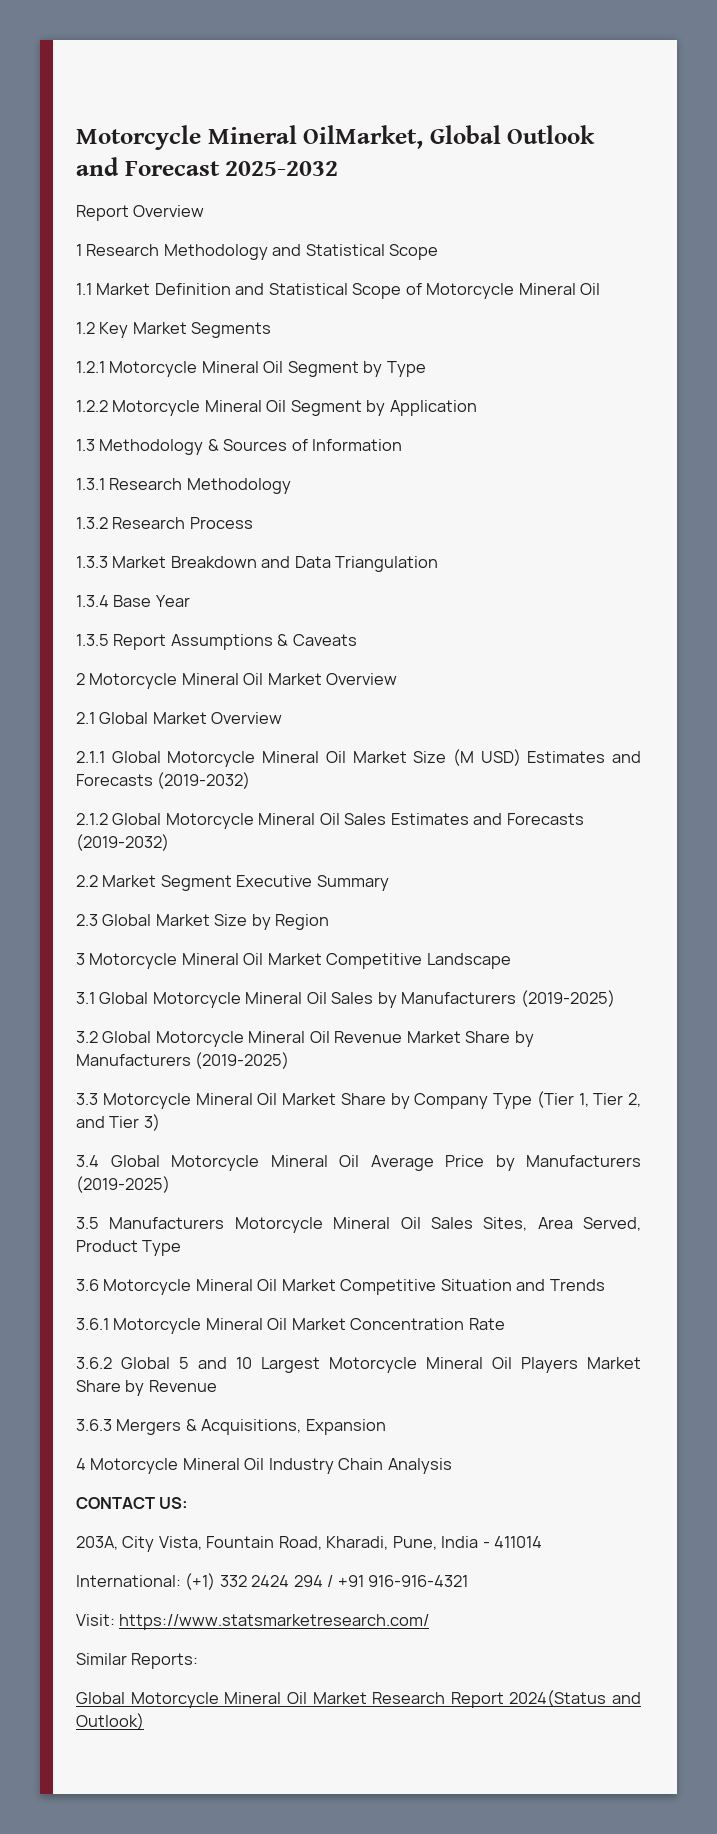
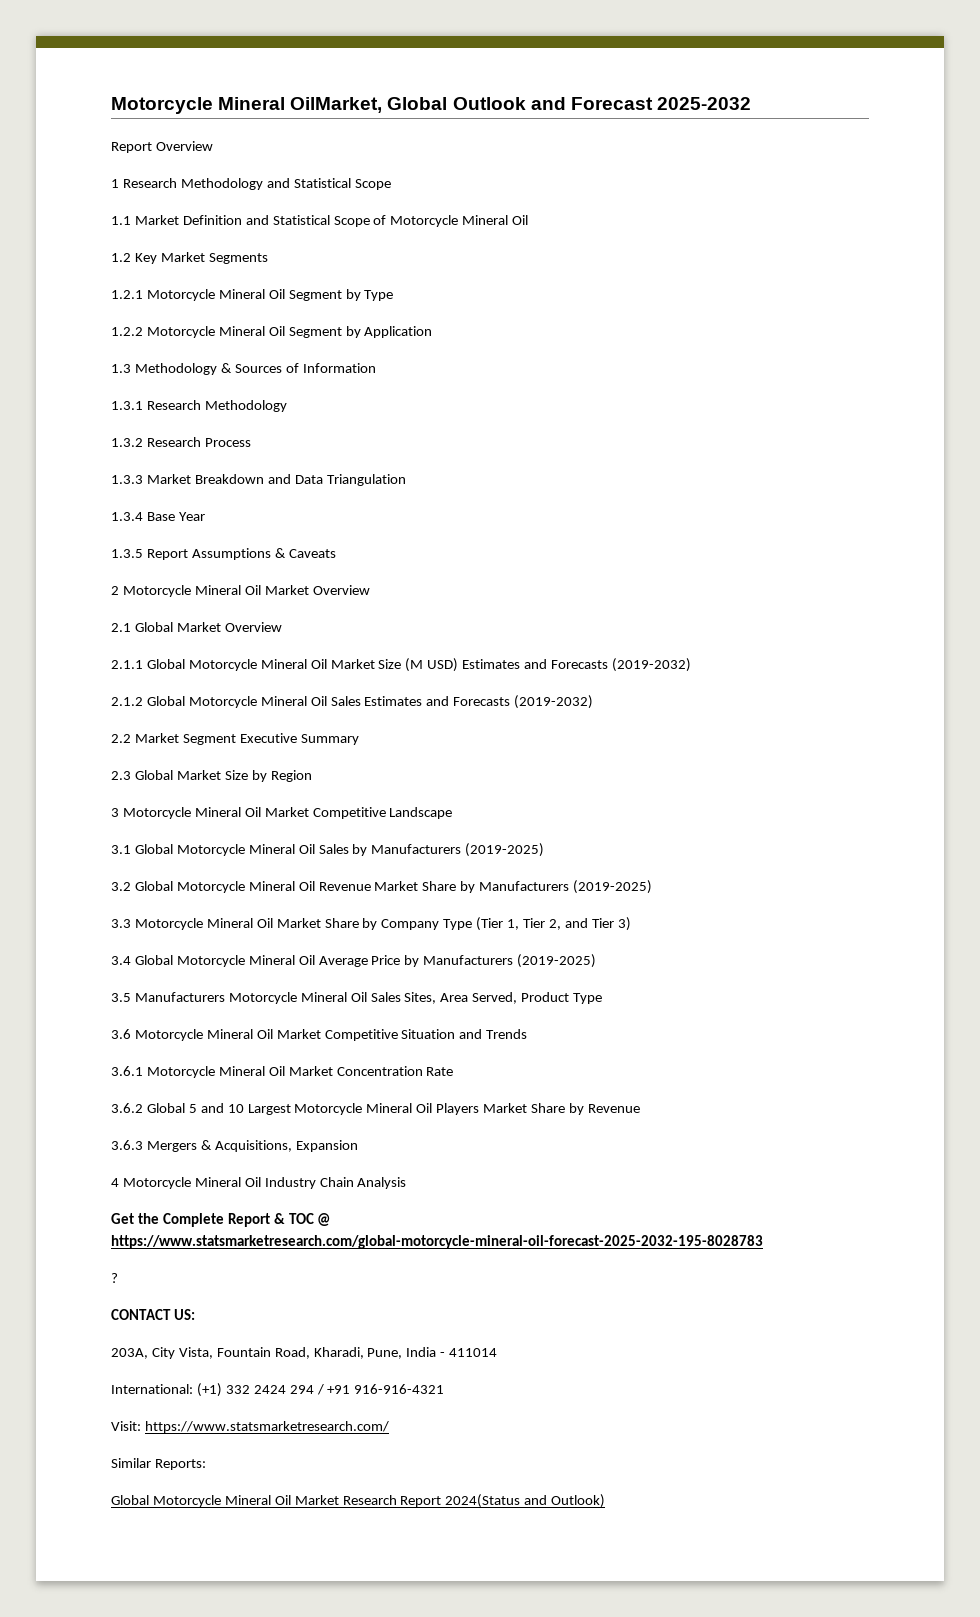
+ Get the Complete Report & TOC @ https://www.statsmarketresearch.com/global-motorcycle-mineral-oil-forecast-2025-2032-195-8028783
+ ?

